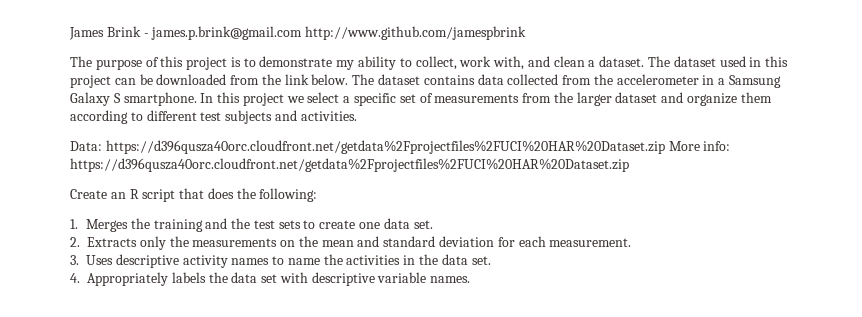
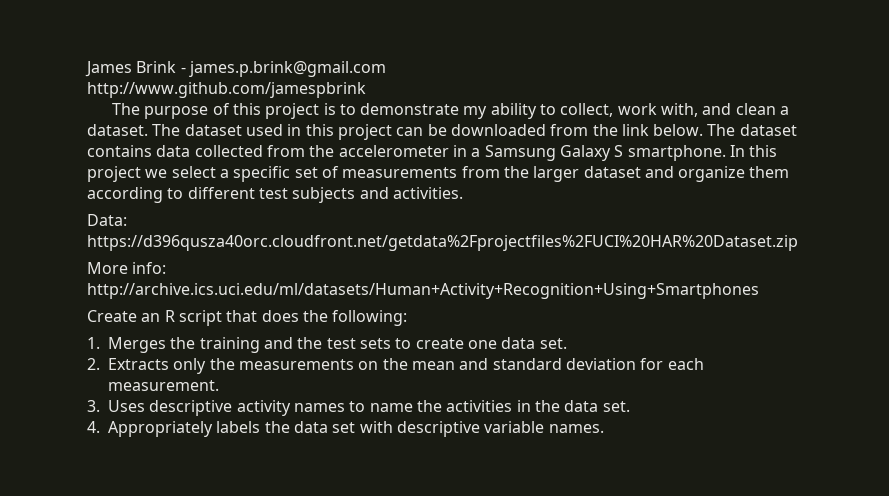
- James Brink - james.p.brink@gmail.com http://www.github.com/jamespbrink
+ James Brink - james.p.brink@gmail.com
+ http://www.github.com/jamespbrink
- Data: https://d396qusza40orc.cloudfront.net/getdata%2Fprojectfiles%2FUCI%20HAR%20Dataset.zip More info: https://d396qusza40orc.cloudfront.net/getdata%2Fprojectfiles%2FUCI%20HAR%20Dataset.zip
+ Data: https://d396qusza40orc.cloudfront.net/getdata%2Fprojectfiles%2FUCI%20HAR%20Dataset.zip
+ More info: http://archive.ics.uci.edu/ml/datasets/Human+Activity+Recognition+Using+Smartphones

